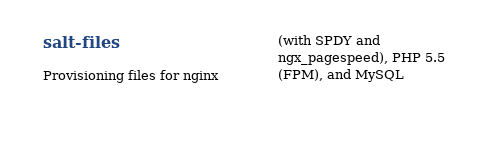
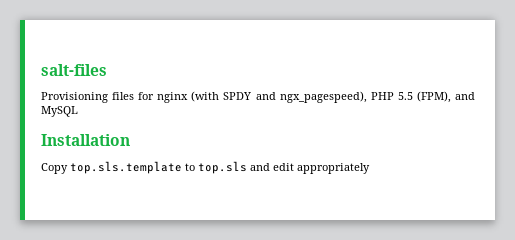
+ Installation
+ Copy top.sls.template to top.sls and edit appropriately

